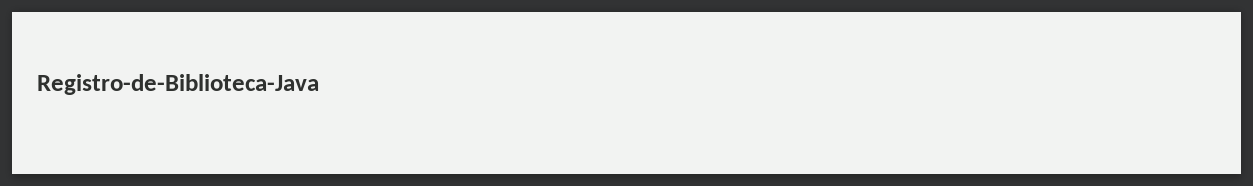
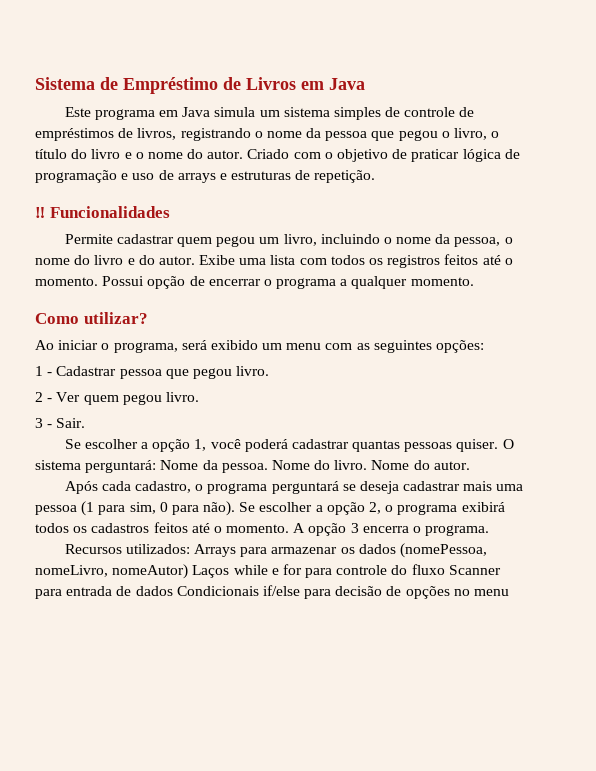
- Registro-de-Biblioteca-Java
+ Sistema de Empréstimo de Livros em Java
+ Este programa em Java simula um sistema simples de controle de empréstimos de livros, registrando o nome da pessoa que pegou o livro, o título do livro e o nome do autor. Criado com o objetivo de praticar lógica de programação e uso de arrays e estruturas de repetição.
+ ‼ Funcionalidades
+ Permite cadastrar quem pegou um livro, incluindo o nome da pessoa, o nome do livro e do autor. Exibe uma lista com todos os registros feitos até o momento. Possui opção de encerrar o programa a qualquer momento.
+ Como utilizar?
+ Ao iniciar o programa, será exibido um menu com as seguintes opções:
+ 1 - Cadastrar pessoa que pegou livro.
+ 2 - Ver quem pegou livro.
+ 3 - Sair.
+ Se escolher a opção 1, você poderá cadastrar quantas pessoas quiser. O sistema perguntará: Nome da pessoa. Nome do livro. Nome do autor.
+ Após cada cadastro, o programa perguntará se deseja cadastrar mais uma pessoa (1 para sim, 0 para não). Se escolher a opção 2, o programa exibirá todos os cadastros feitos até o momento. A opção 3 encerra o programa.
+ Recursos utilizados: Arrays para armazenar os dados (nomePessoa, nomeLivro, nomeAutor) Laços while e for para controle do fluxo Scanner para entrada de dados Condicionais if/else para decisão de opções no menu

